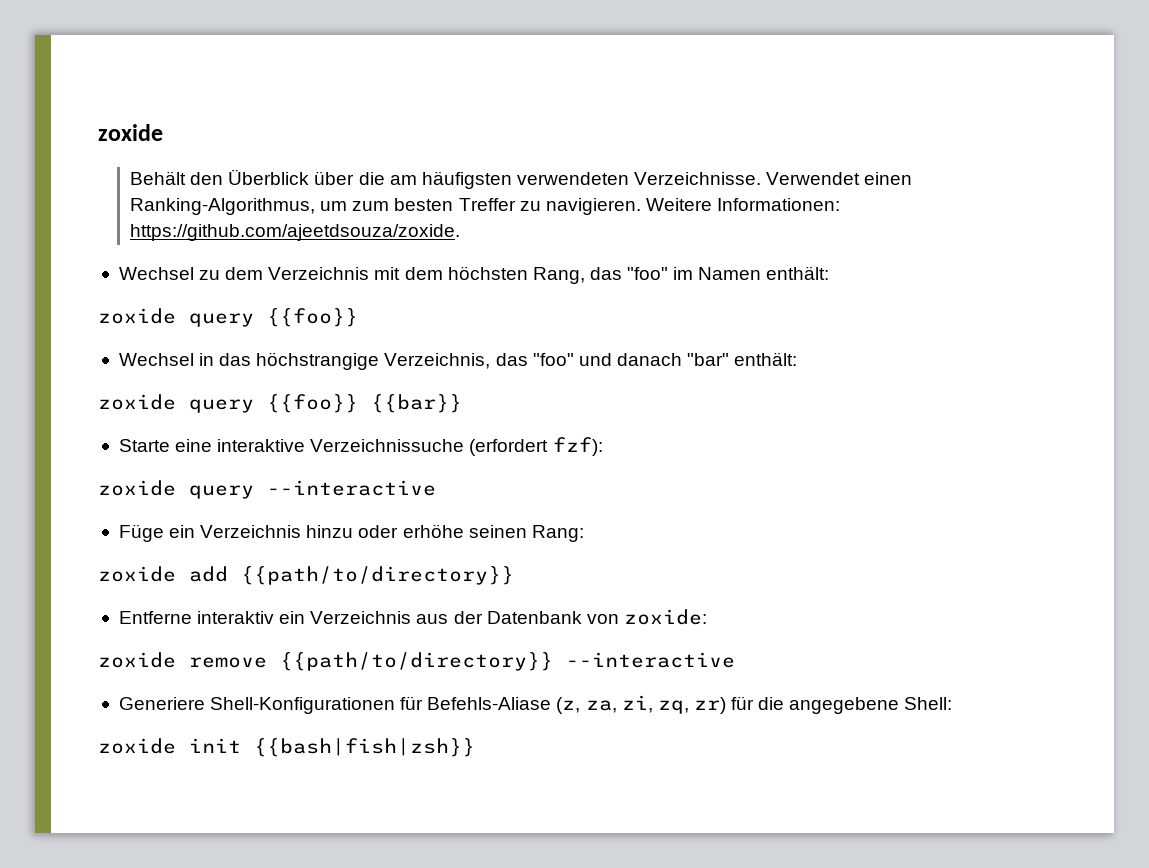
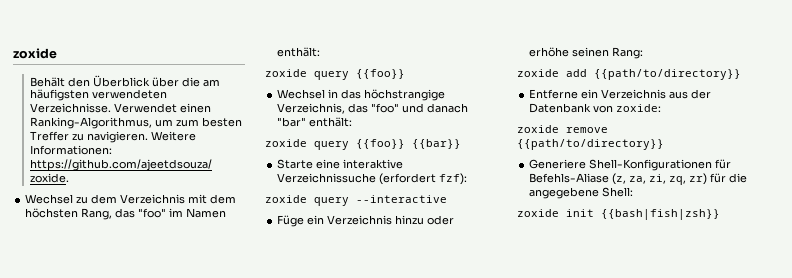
- Entferne interaktiv ein Verzeichnis aus der Datenbank von zoxide:
+ Entferne ein Verzeichnis aus der Datenbank von zoxide:
- zoxide remove {{path/to/directory}} --interactive
+ zoxide remove {{path/to/directory}}

